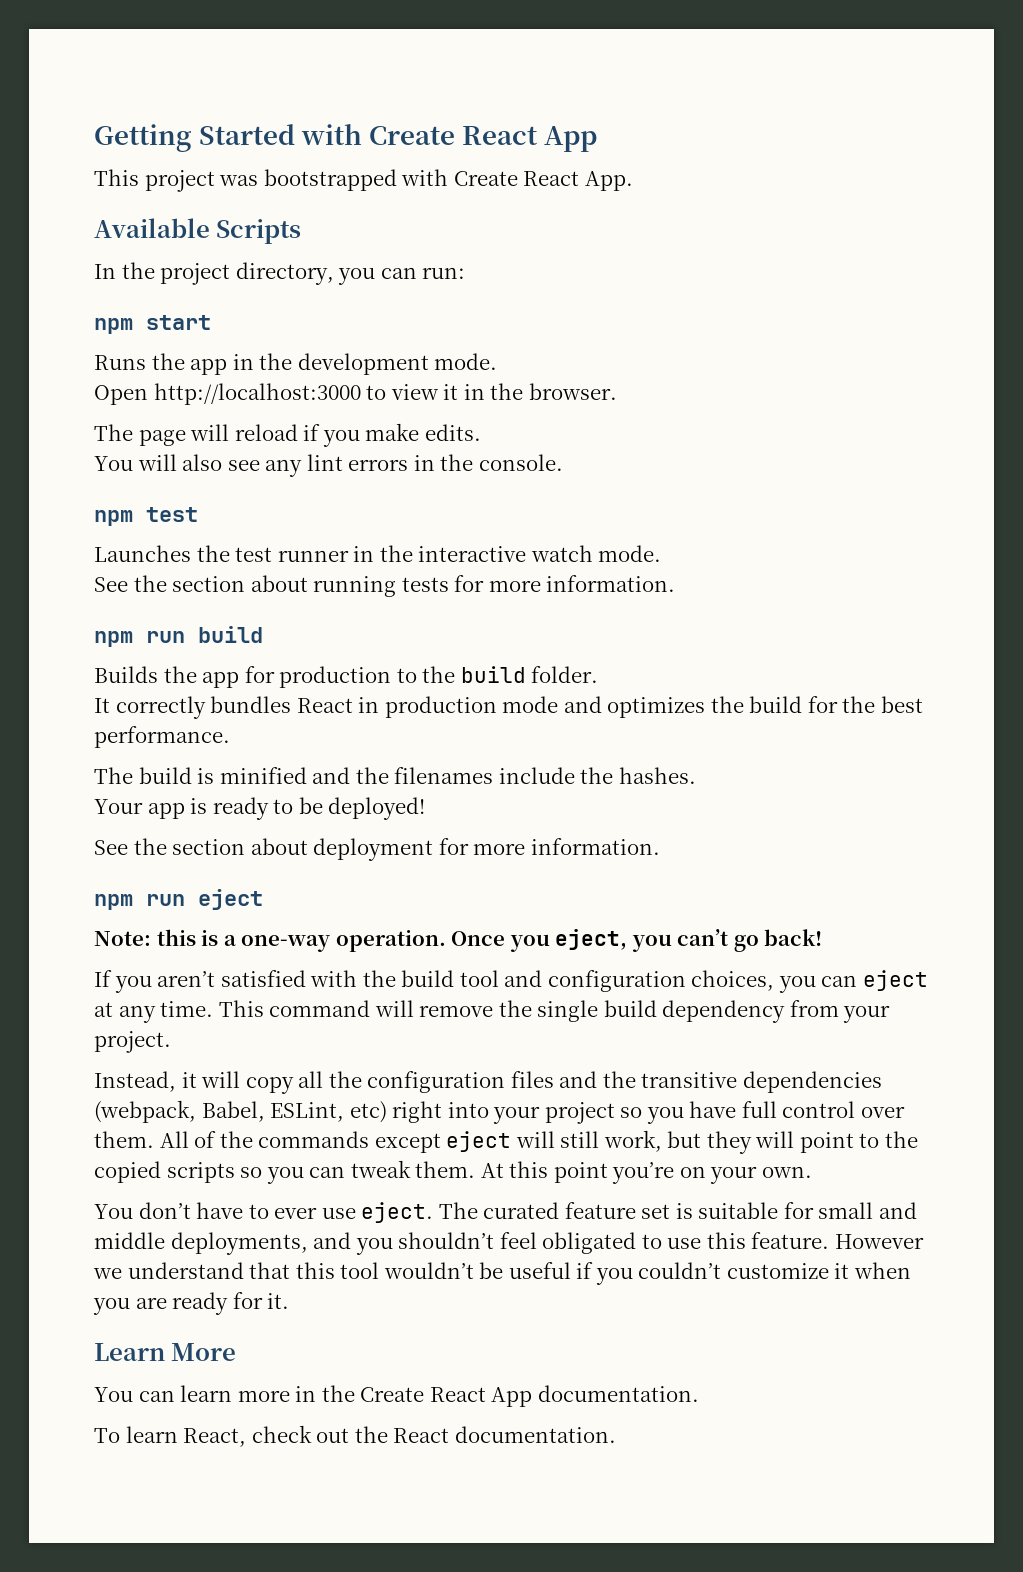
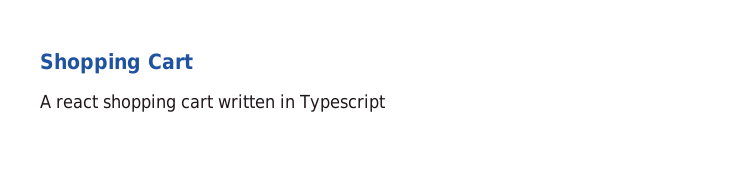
- Getting Started with Create React App
- This project was bootstrapped with Create React App.
- Available Scripts
- In the project directory, you can run:
- npm start
- Runs the app in the development mode.
- Open http://localhost:3000 to view it in the browser.
- The page will reload if you make edits.
- You will also see any lint errors in the console.
- npm test
- Launches the test runner in the interactive watch mode.
- See the section about running tests for more information.
- npm run build
- Builds the app for production to the build folder.
- It correctly bundles React in production mode and optimizes the build for the best performance.
- The build is minified and the filenames include the hashes.
- Your app is ready to be deployed!
- See the section about deployment for more information.
- npm run eject
- Note: this is a one-way operation. Once you eject, you can’t go back!
- If you aren’t satisfied with the build tool and configuration choices, you can eject at any time. This command will remove the single build dependency from your project.
- Instead, it will copy all the configuration files and the transitive dependencies (webpack, Babel, ESLint, etc) right into your project so you have full control over them. All of the commands except eject will still work, but they will point to the copied scripts so you can tweak them. At this point you’re on your own.
- You don’t have to ever use eject. The curated feature set is suitable for small and middle deployments, and you shouldn’t feel obligated to use this feature. However we understand that this tool wouldn’t be useful if you couldn’t customize it when you are ready for it.
- Learn More
- You can learn more in the Create React App documentation.
- To learn React, check out the React documentation.
+ Shopping Cart
+ A react shopping cart written in Typescript

